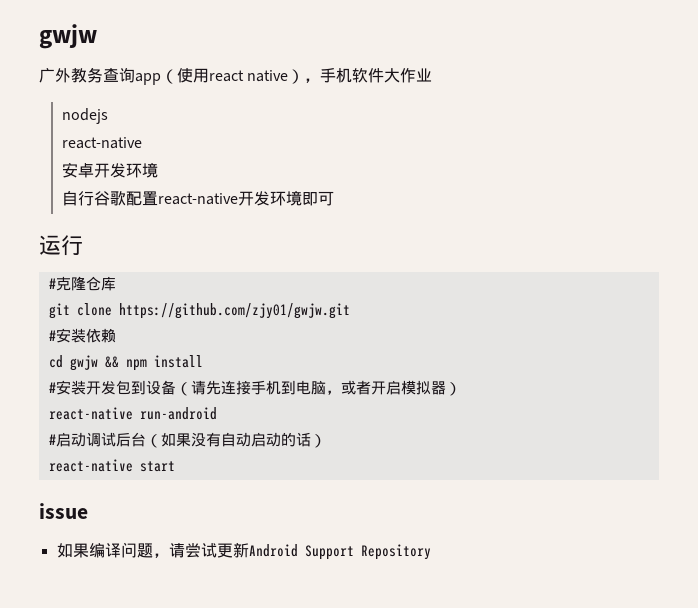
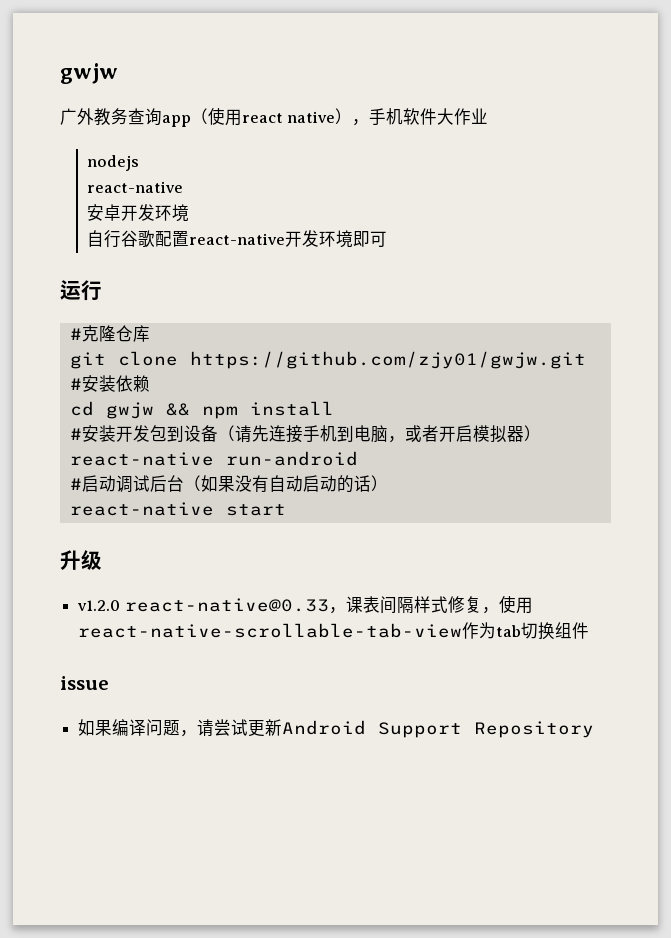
+ 升级
+ v1.2.0 react-native@0.33，课表间隔样式修复，使用react-native-scrollable-tab-view作为tab切换组件

